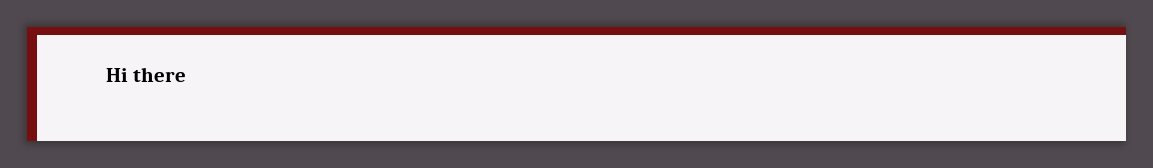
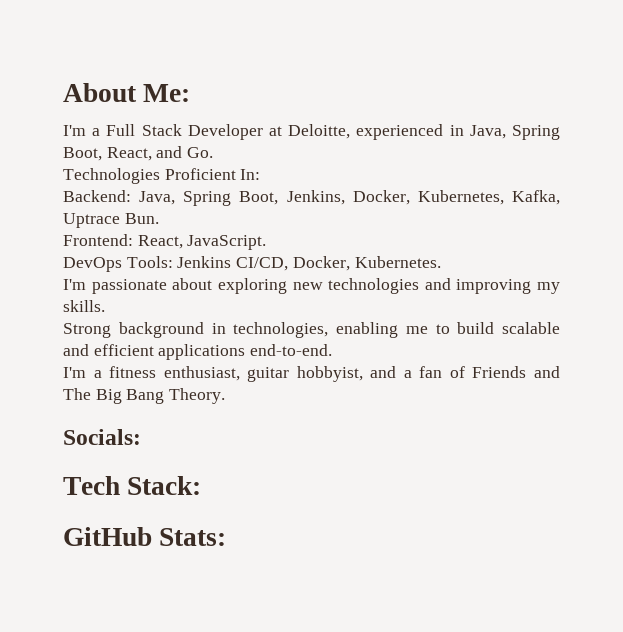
- Hi there
+ About Me:
+ I'm a Full Stack Developer at Deloitte, experienced in Java, Spring Boot, React, and Go.
+ Technologies Proficient In:
+ Backend: Java, Spring Boot, Jenkins, Docker, Kubernetes, Kafka, Uptrace Bun.
+ Frontend: React, JavaScript.
+ DevOps Tools: Jenkins CI/CD, Docker, Kubernetes.
+ I'm passionate about exploring new technologies and improving my skills.
+ Strong background in technologies, enabling me to build scalable and efficient applications end-to-end.
+ I'm a fitness enthusiast, guitar hobbyist, and a fan of Friends and The Big Bang Theory.
+ Socials:
+ Tech Stack:
+ GitHub Stats:

